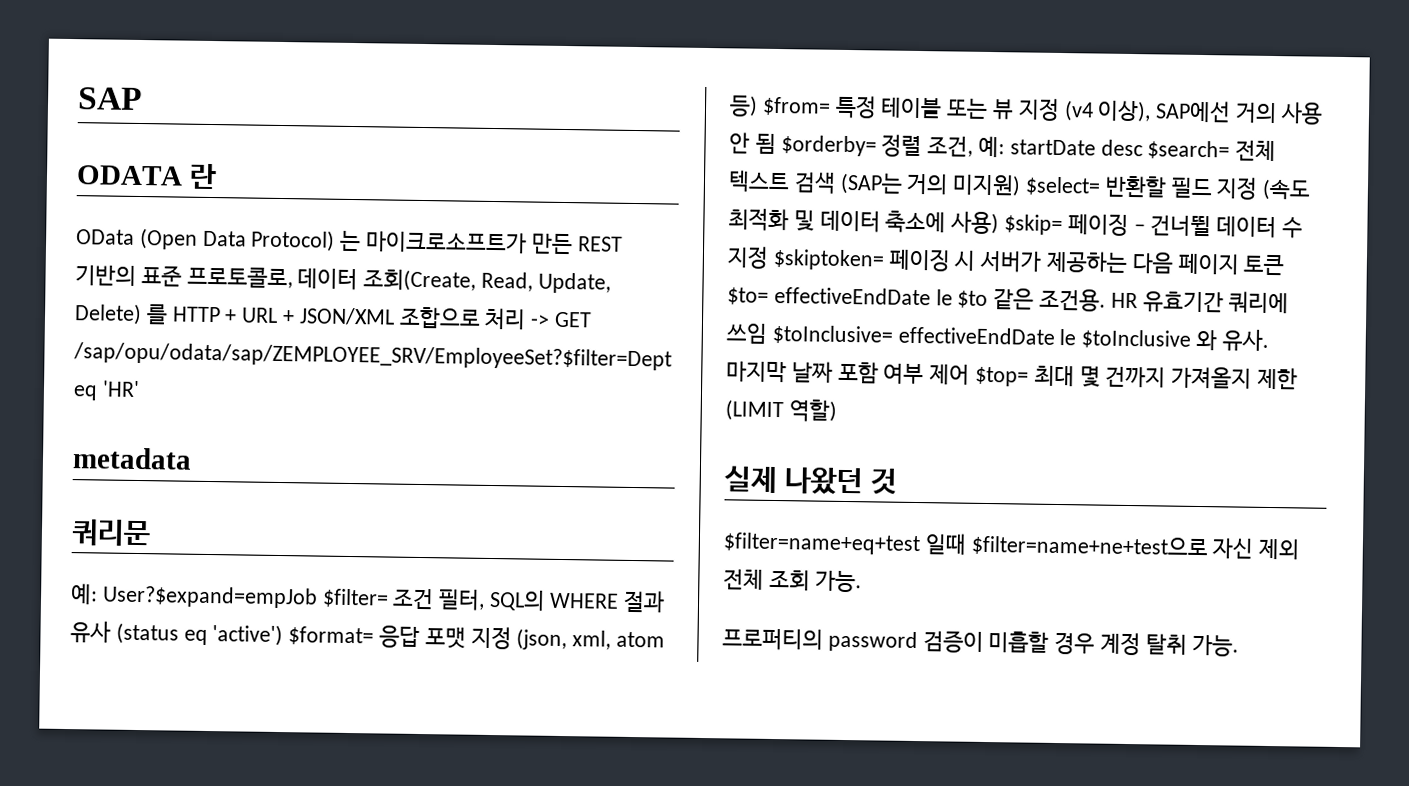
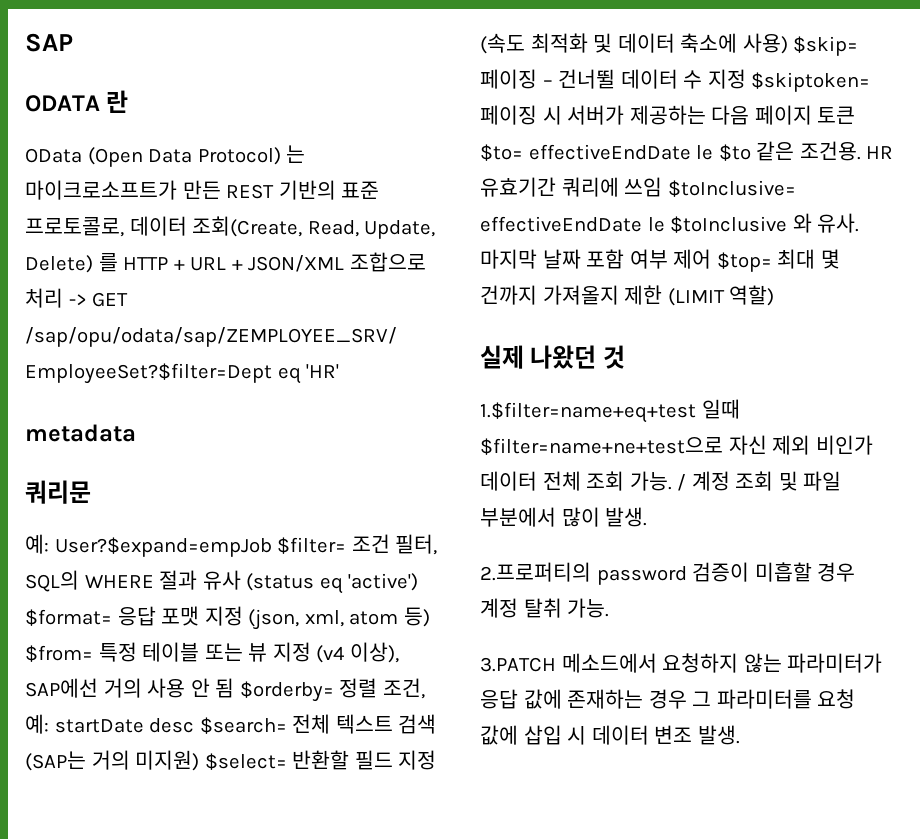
- $filter=name+eq+test 일때 $filter=name+ne+test으로 자신 제외 전체 조회 가능.
- 프로퍼티의 password 검증이 미흡할 경우 계정 탈취 가능.
+ 1.$filter=name+eq+test 일때 $filter=name+ne+test으로 자신 제외 비인가 데이터 전체 조회 가능. / 계정 조회 및 파일 부분에서 많이 발생.
+ 2.프로퍼티의 password 검증이 미흡할 경우 계정 탈취 가능.
+ 3.PATCH 메소드에서 요청하지 않는 파라미터가 응답 값에 존재하는 경우 그 파라미터를 요청 값에 삽입 시 데이터 변조 발생.

